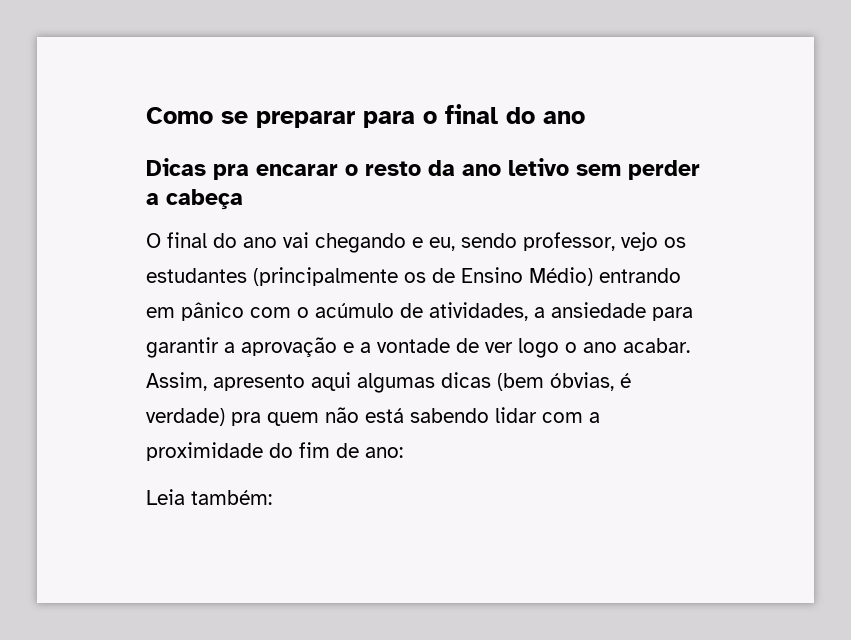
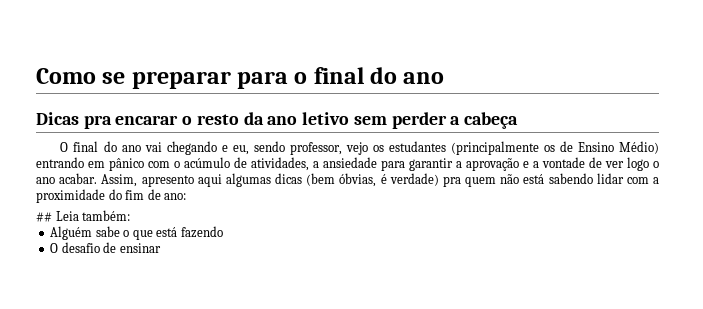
- Leia também:
+ ## Leia também:
+ Alguém sabe o que está fazendo
+ O desafio de ensinar

